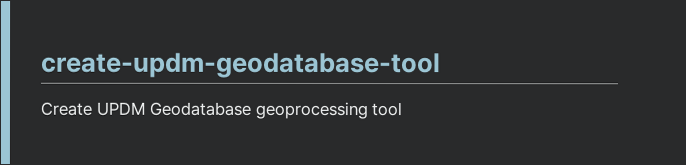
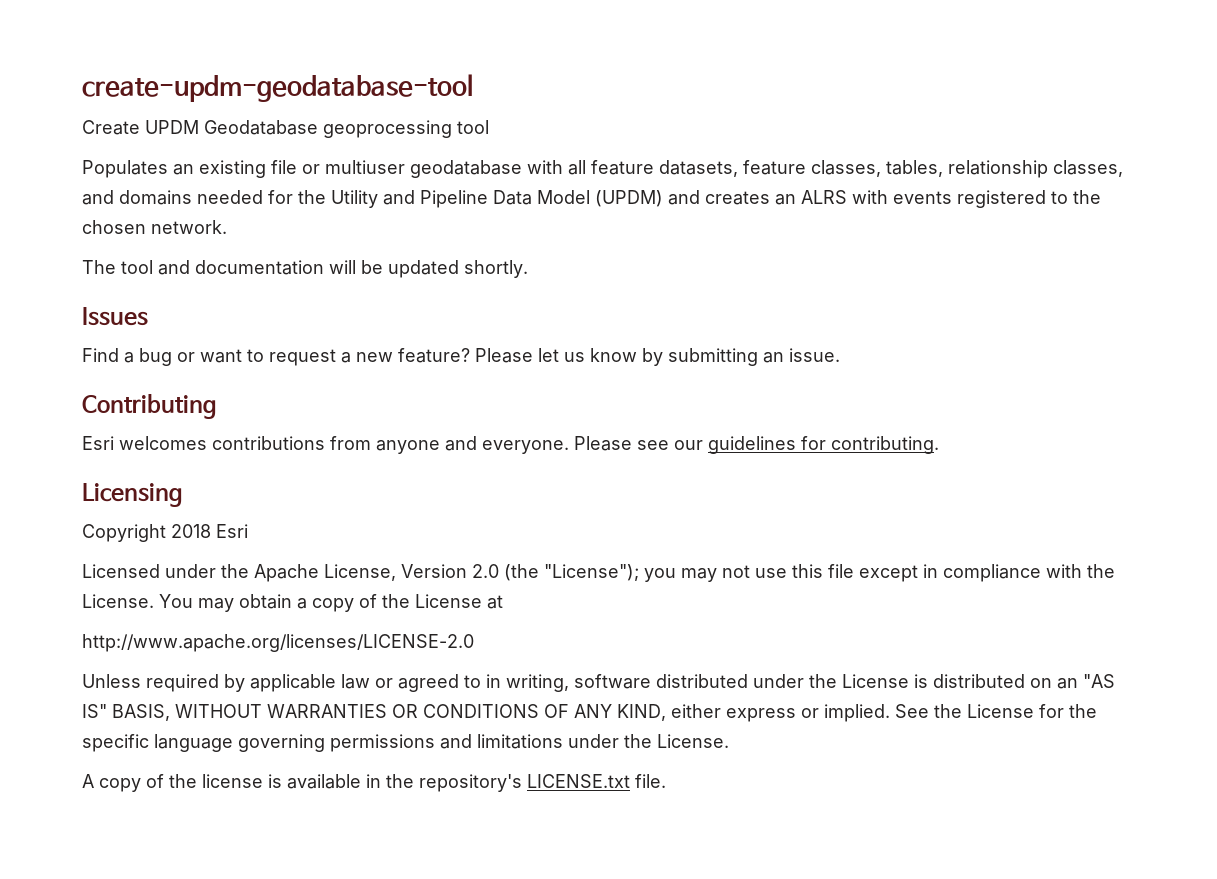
+ Populates an existing file or multiuser geodatabase with all feature datasets, feature classes, tables, relationship classes, and domains needed for the Utility and Pipeline Data Model (UPDM) and creates an ALRS with events registered to the chosen network.
+ The tool and documentation will be updated shortly.
+ Issues
+ Find a bug or want to request a new feature? Please let us know by submitting an issue.
+ Contributing
+ Esri welcomes contributions from anyone and everyone. Please see our guidelines for contributing.
+ Licensing
+ Copyright 2018 Esri
+ Licensed under the Apache License, Version 2.0 (the "License"); you may not use this file except in compliance with the License. You may obtain a copy of the License at
+ http://www.apache.org/licenses/LICENSE-2.0
+ Unless required by applicable law or agreed to in writing, software distributed under the License is distributed on an "AS IS" BASIS, WITHOUT WARRANTIES OR CONDITIONS OF ANY KIND, either express or implied. See the License for the specific language governing permissions and limitations under the License.
+ A copy of the license is available in the repository's LICENSE.txt file.

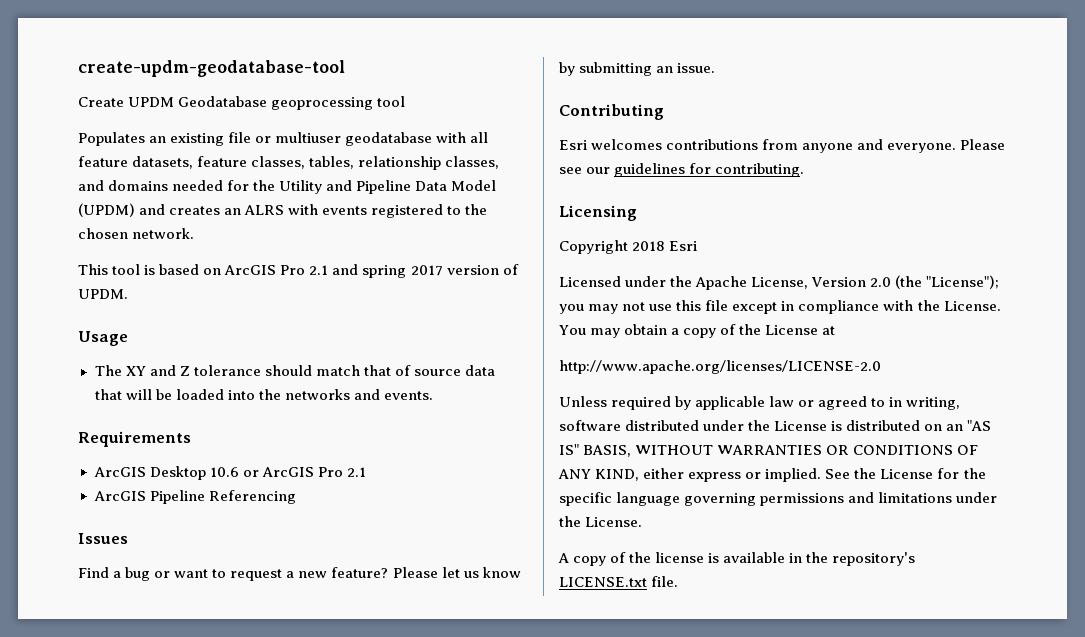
- The tool and documentation will be updated shortly.
+ This tool is based on ArcGIS Pro 2.1 and spring 2017 version of UPDM.
+ Usage
+ The XY and Z tolerance should match that of source data that will be loaded into the networks and events.
+ Requirements
+ ArcGIS Desktop 10.6 or ArcGIS Pro 2.1
+ ArcGIS Pipeline Referencing

